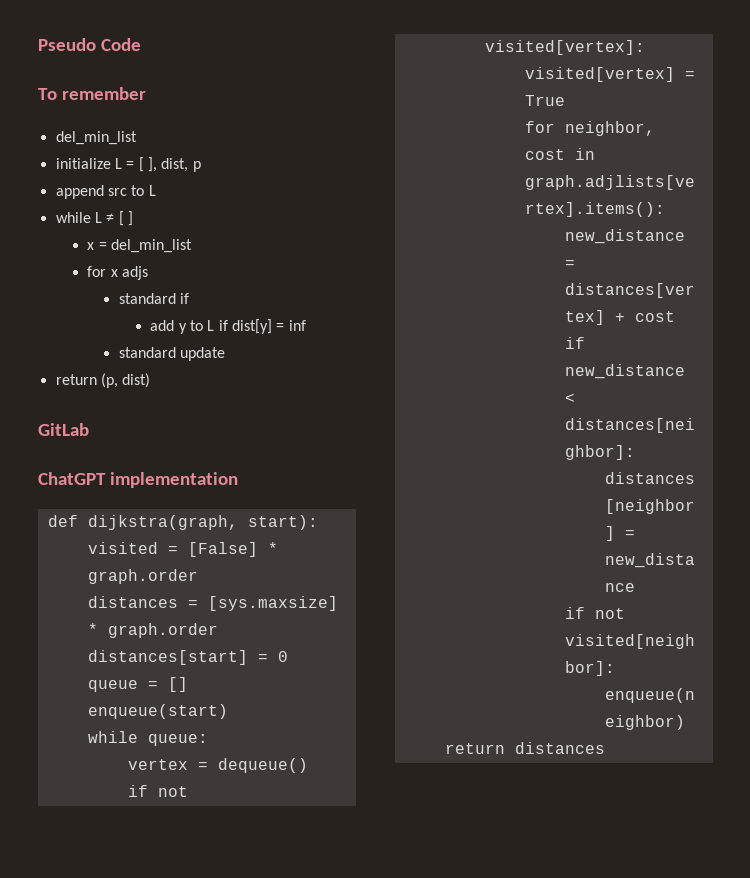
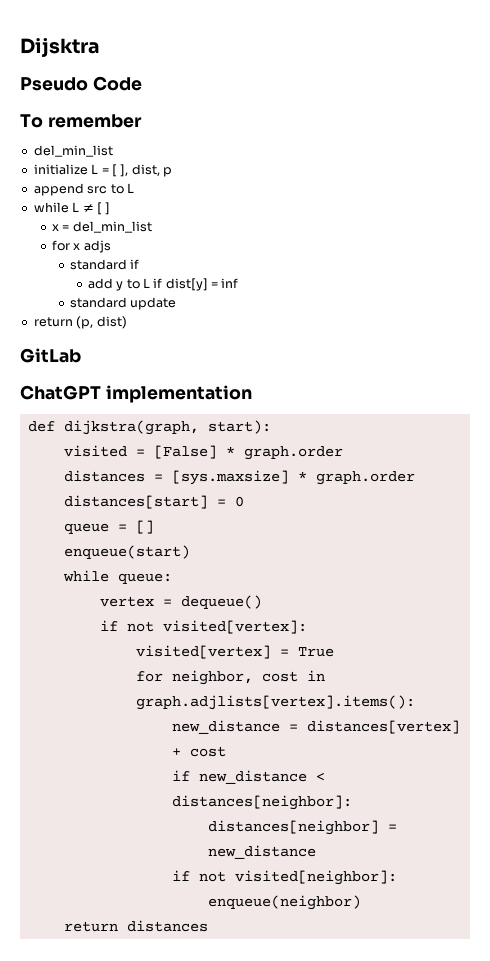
+ Dijsktra

